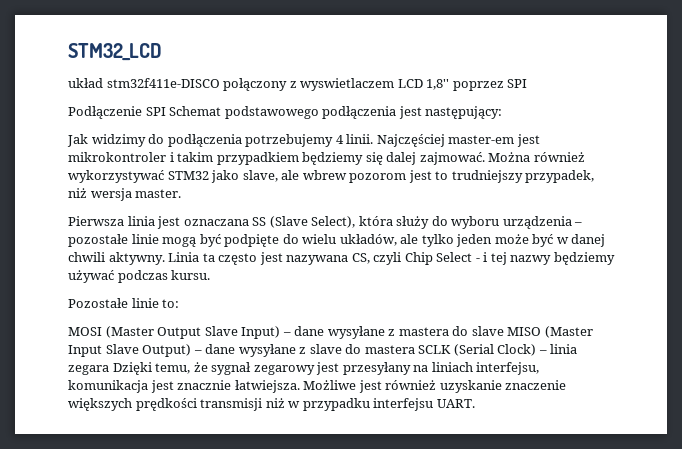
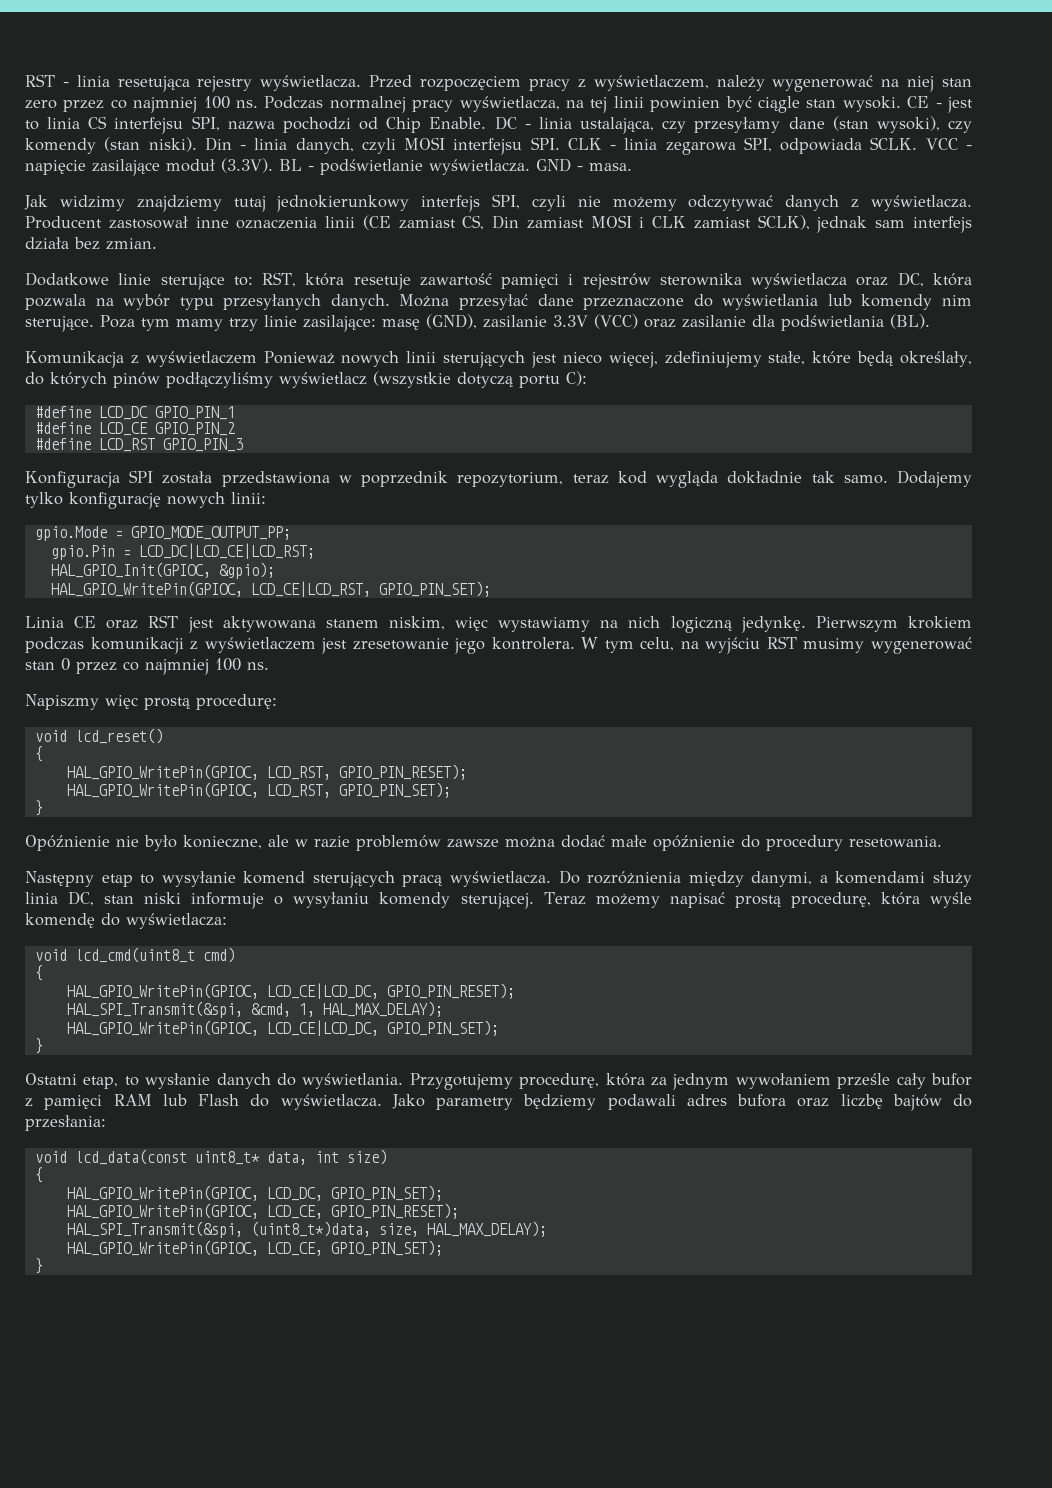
- STM32_LCD
- układ stm32f411e-DISCO połączony z wyswietlaczem LCD 1,8'' poprzez SPI
- Podłączenie SPI Schemat podstawowego podłączenia jest następujący:
- Jak widzimy do podłączenia potrzebujemy 4 linii. Najczęściej master-em jest mikrokontroler i takim przypadkiem będziemy się dalej zajmować. Można również wykorzystywać STM32 jako slave, ale wbrew pozorom jest to trudniejszy przypadek, niż wersja master.
- Pierwsza linia jest oznaczana SS (Slave Select), która służy do wyboru urządzenia – pozostałe linie mogą być podpięte do wielu układów, ale tylko jeden może być w danej chwili aktywny. Linia ta często jest nazywana CS, czyli Chip Select - i tej nazwy będziemy używać podczas kursu.
- Pozostałe linie to:
- MOSI (Master Output Slave Input) – dane wysyłane z mastera do slave MISO (Master Input Slave Output) – dane wysyłane z slave do mastera SCLK (Serial Clock) – linia zegara Dzięki temu, że sygnał zegarowy jest przesyłany na liniach interfejsu, komunikacja jest znacznie łatwiejsza. Możliwe jest również uzyskanie znaczenie większych prędkości transmisji niż w przypadku interfejsu UART.
+ RST - linia resetująca rejestry wyświetlacza. Przed rozpoczęciem pracy z wyświetlaczem, należy wygenerować na niej stan zero przez co najmniej 100 ns. Podczas normalnej pracy wyświetlacza, na tej linii powinien być ciągle stan wysoki. CE - jest to linia CS interfejsu SPI, nazwa pochodzi od Chip Enable. DC - linia ustalająca, czy przesyłamy dane (stan wysoki), czy komendy (stan niski). Din - linia danych, czyli MOSI interfejsu SPI. CLK - linia zegarowa SPI, odpowiada SCLK. VCC - napięcie zasilające moduł (3.3V). BL - podświetlanie wyświetlacza. GND - masa.
+ Jak widzimy znajdziemy tutaj jednokierunkowy interfejs SPI, czyli nie możemy odczytywać danych z wyświetlacza. Producent zastosował inne oznaczenia linii (CE zamiast CS, Din zamiast MOSI i CLK zamiast SCLK), jednak sam interfejs działa bez zmian.
+ Dodatkowe linie sterujące to: RST, która resetuje zawartość pamięci i rejestrów sterownika wyświetlacza oraz DC, która pozwala na wybór typu przesyłanych danych. Można przesyłać dane przeznaczone do wyświetlania lub komendy nim sterujące. Poza tym mamy trzy linie zasilające: masę (GND), zasilanie 3.3V (VCC) oraz zasilanie dla podświetlania (BL).
+ Komunikacja z wyświetlaczem Ponieważ nowych linii sterujących jest nieco więcej, zdefiniujemy stałe, które będą określały, do których pinów podłączyliśmy wyświetlacz (wszystkie dotyczą portu C):
+ #define LCD_DC GPIO_PIN_1
+ #define LCD_CE GPIO_PIN_2
+ #define LCD_RST GPIO_PIN_3
+ Konfiguracja SPI została przedstawiona w poprzednik repozytorium, teraz kod wygląda dokładnie tak samo. Dodajemy tylko konfigurację nowych linii:
+ gpio.Mode = GPIO_MODE_OUTPUT_PP;
+ gpio.Pin = LCD_DC|LCD_CE|LCD_RST;
+ HAL_GPIO_Init(GPIOC, &gpio);
+ HAL_GPIO_WritePin(GPIOC, LCD_CE|LCD_RST, GPIO_PIN_SET);
+ Linia CE oraz RST jest aktywowana stanem niskim, więc wystawiamy na nich logiczną jedynkę. Pierwszym krokiem podczas komunikacji z wyświetlaczem jest zresetowanie jego kontrolera. W tym celu, na wyjściu RST musimy wygenerować stan 0 przez co najmniej 100 ns.
+ Napiszmy więc prostą procedurę:
+ void lcd_reset()
+ {
+ HAL_GPIO_WritePin(GPIOC, LCD_RST, GPIO_PIN_RESET);
+ HAL_GPIO_WritePin(GPIOC, LCD_RST, GPIO_PIN_SET);
+ }
+ Opóźnienie nie było konieczne, ale w razie problemów zawsze można dodać małe opóźnienie do procedury resetowania.
+ Następny etap to wysyłanie komend sterujących pracą wyświetlacza. Do rozróżnienia między danymi, a komendami służy linia DC, stan niski informuje o wysyłaniu komendy sterującej. Teraz możemy napisać prostą procedurę, która wyśle komendę do wyświetlacza:
+ void lcd_cmd(uint8_t cmd)
+ {
+ HAL_GPIO_WritePin(GPIOC, LCD_CE|LCD_DC, GPIO_PIN_RESET);
+ HAL_SPI_Transmit(&spi, &cmd, 1, HAL_MAX_DELAY);
+ HAL_GPIO_WritePin(GPIOC, LCD_CE|LCD_DC, GPIO_PIN_SET);
+ }
+ Ostatni etap, to wysłanie danych do wyświetlania. Przygotujemy procedurę, która za jednym wywołaniem prześle cały bufor z pamięci RAM lub Flash do wyświetlacza. Jako parametry będziemy podawali adres bufora oraz liczbę bajtów do przesłania:
+ void lcd_data(const uint8_t* data, int size)
+ {
+ HAL_GPIO_WritePin(GPIOC, LCD_DC, GPIO_PIN_SET);
+ HAL_GPIO_WritePin(GPIOC, LCD_CE, GPIO_PIN_RESET);
+ HAL_SPI_Transmit(&spi, (uint8_t*)data, size, HAL_MAX_DELAY);
+ HAL_GPIO_WritePin(GPIOC, LCD_CE, GPIO_PIN_SET);
+ }

